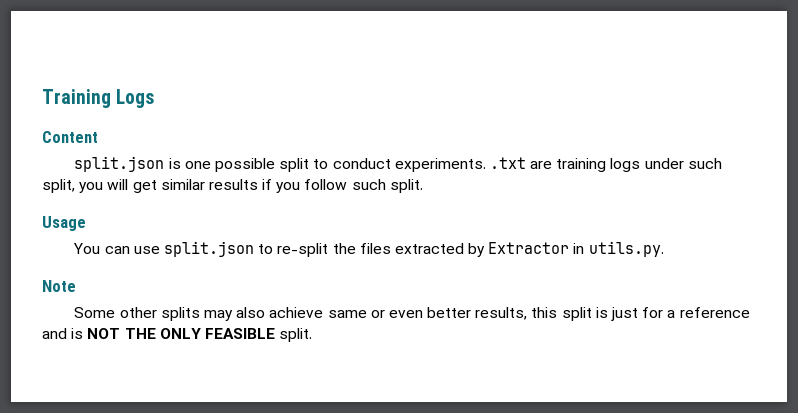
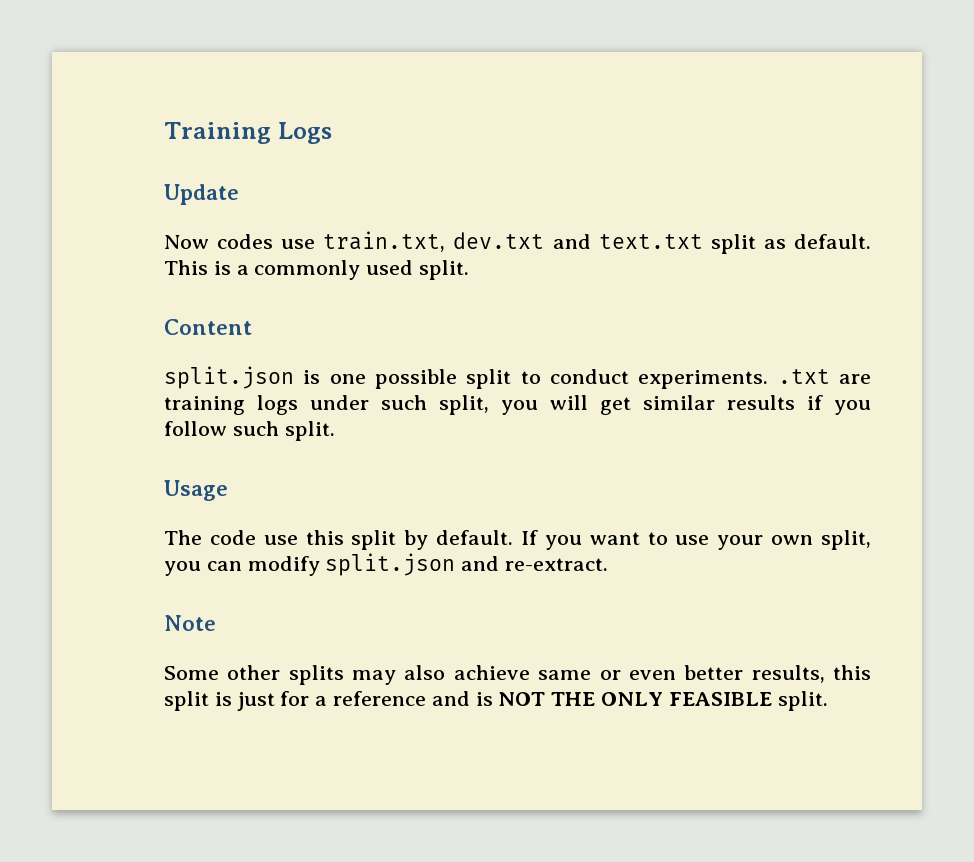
+ Update
+ Now codes use train.txt, dev.txt and text.txt split as default. This is a commonly used split.
- You can use split.json to re-split the files extracted by Extractor in utils.py.
+ The code use this split by default. If you want to use your own split, you can modify split.json and re-extract.

